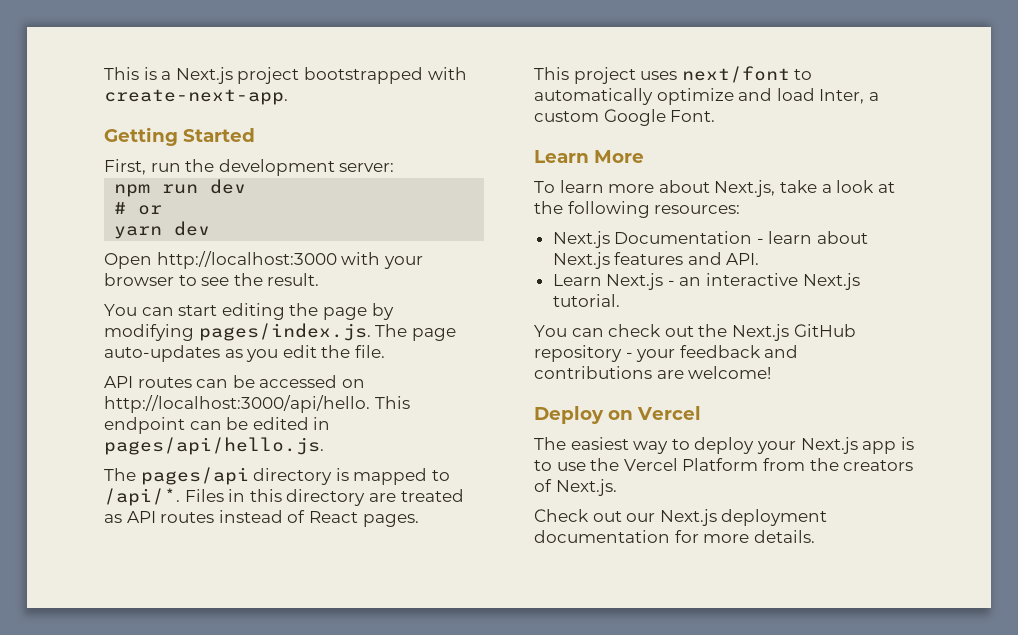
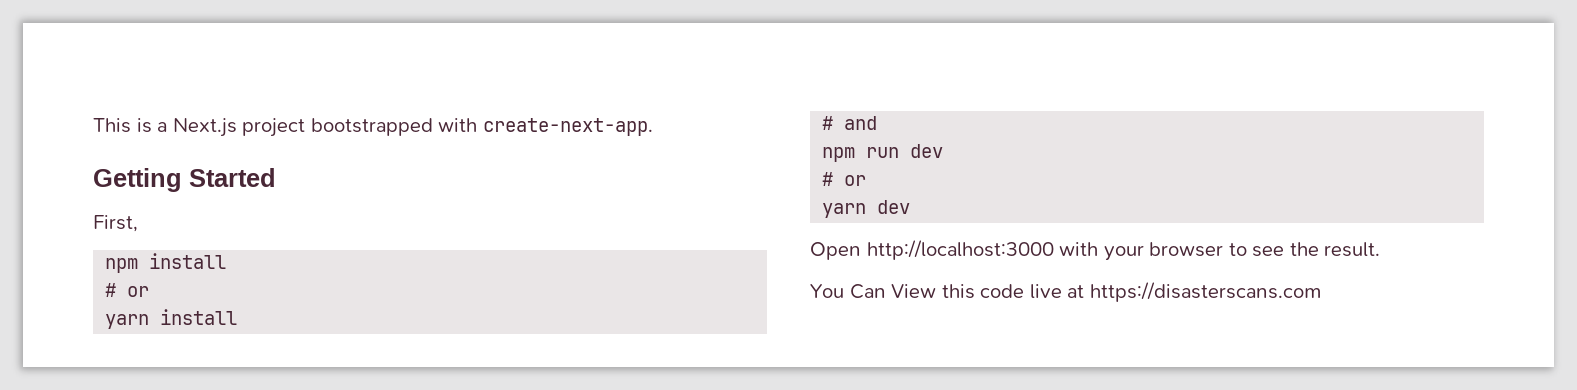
- First, run the development server:
+ First,
+ npm install
+ # or
+ yarn install
+ # and
- You can start editing the page by modifying pages/index.js. The page auto-updates as you edit the file.
- API routes can be accessed on http://localhost:3000/api/hello. This endpoint can be edited in pages/api/hello.js.
- The pages/api directory is mapped to /api/*. Files in this directory are treated as API routes instead of React pages.
- This project uses next/font to automatically optimize and load Inter, a custom Google Font.
- Learn More
- To learn more about Next.js, take a look at the following resources:
- Next.js Documentation - learn about Next.js features and API.
- Learn Next.js - an interactive Next.js tutorial.
- You can check out the Next.js GitHub repository - your feedback and contributions are welcome!
- Deploy on Vercel
- The easiest way to deploy your Next.js app is to use the Vercel Platform from the creators of Next.js.
- Check out our Next.js deployment documentation for more details.
+ You Can View this code live at https://disasterscans.com

